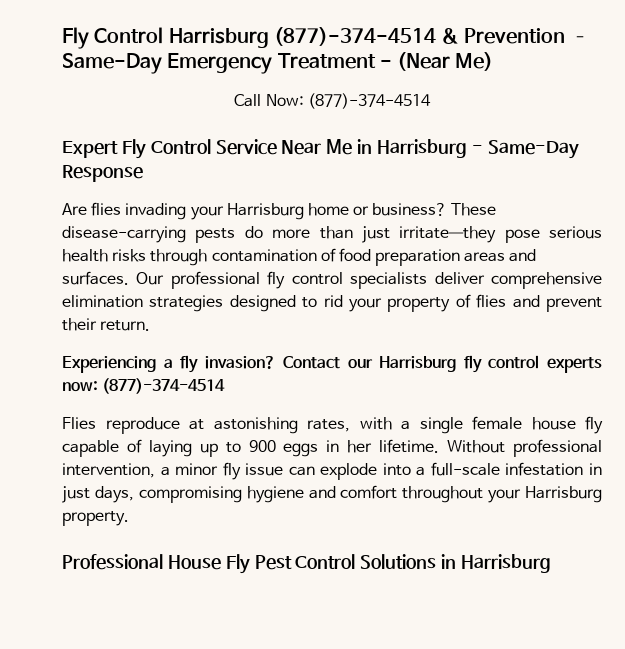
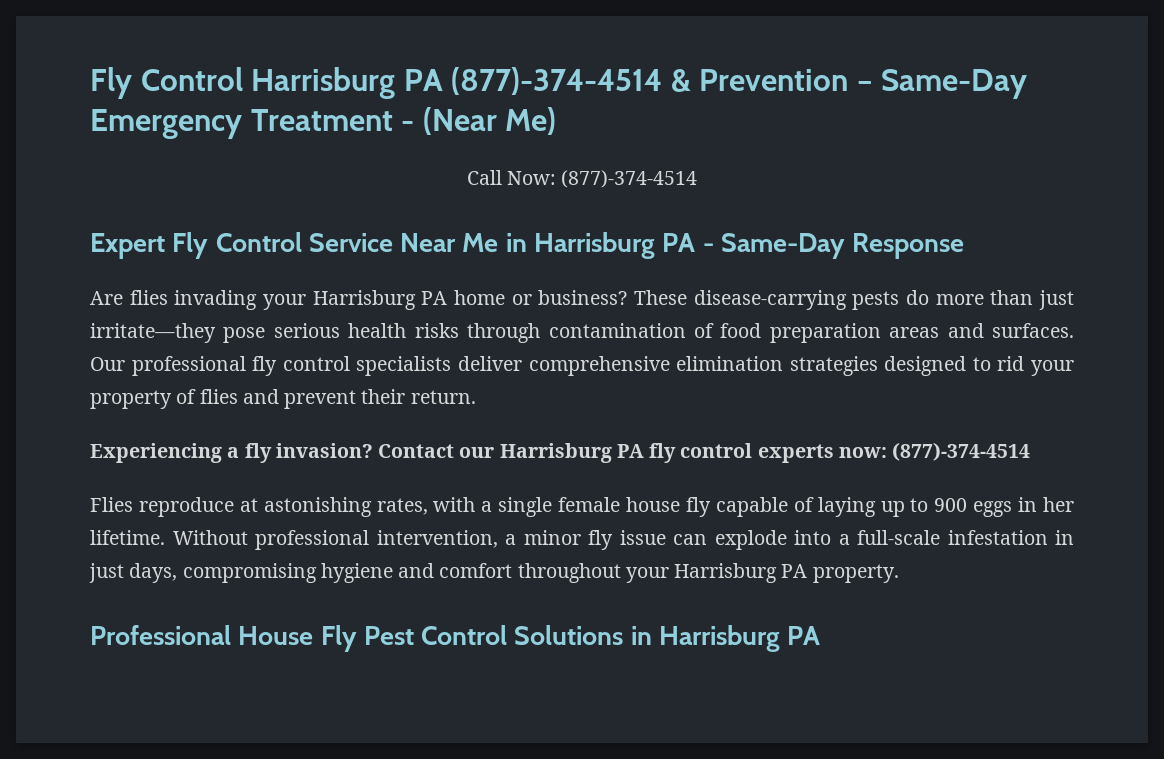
- Fly Control Harrisburg (877)-374-4514 & Prevention – Same-Day Emergency Treatment - (Near Me)
+ Fly Control Harrisburg PA (877)-374-4514 & Prevention – Same-Day Emergency Treatment - (Near Me)
- Expert Fly Control Service Near Me in Harrisburg - Same-Day Response
+ Expert Fly Control Service Near Me in Harrisburg PA - Same-Day Response
- Are flies invading your Harrisburg home or business?
+ Are flies invading your Harrisburg PA home or business?
- Contact our Harrisburg fly control experts now: (877)-374-4514
+ Contact our Harrisburg PA fly control experts now: (877)-374-4514
- Without professional intervention, a minor fly issue can explode into a full-scale infestation in just days, compromising hygiene and comfort throughout your Harrisburg property.
+ Without professional intervention, a minor fly issue can explode into a full-scale infestation in just days, compromising hygiene and comfort throughout your Harrisburg PA property.
- Professional House Fly Pest Control Solutions in Harrisburg
+ Professional House Fly Pest Control Solutions in Harrisburg PA

